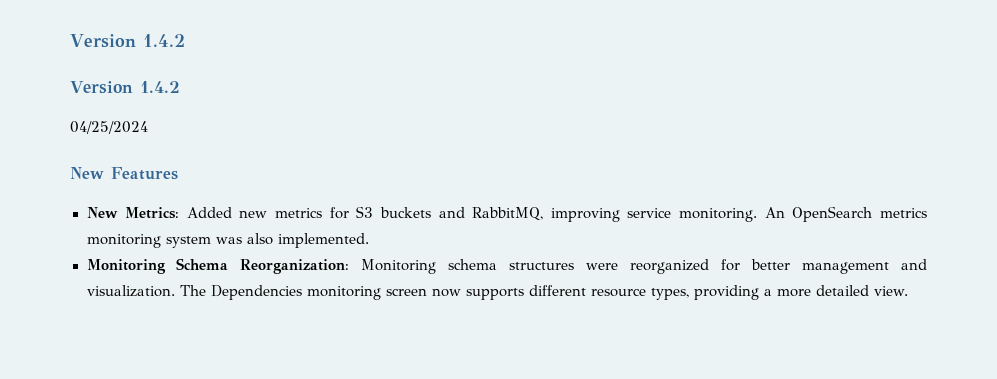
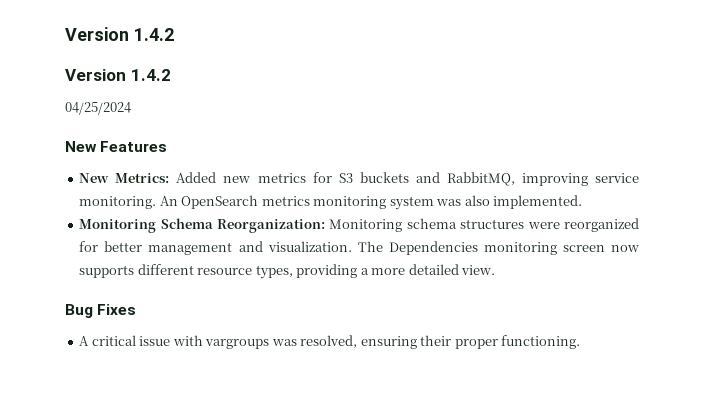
+ Bug Fixes
+ A critical issue with vargroups was resolved, ensuring their proper functioning.

